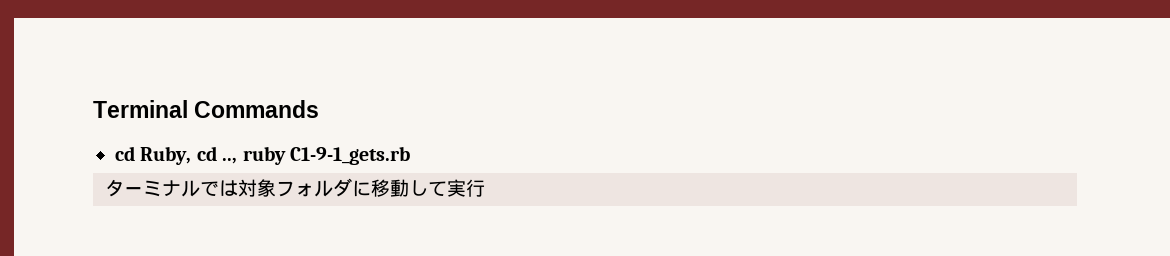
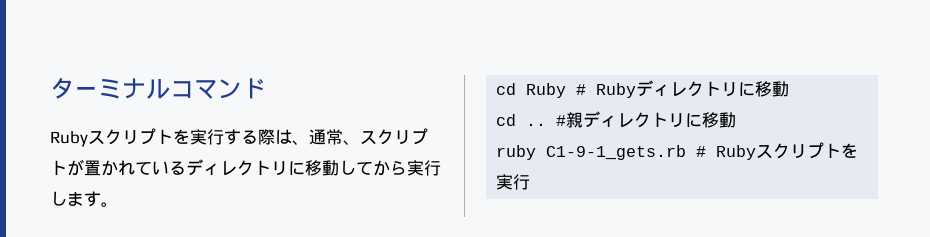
- Terminal Commands
- cd Ruby, cd .., ruby C1-9-1_gets.rb
- ターミナルでは対象フォルダに移動して実行
+ ターミナルコマンド
+ Rubyスクリプトを実行する際は、通常、スクリプトが置かれているディレクトリに移動してから実行します。
+ cd Ruby # Rubyディレクトリに移動
+ cd .. #親ディレクトリに移動
+ ruby C1-9-1_gets.rb # Rubyスクリプトを実行

